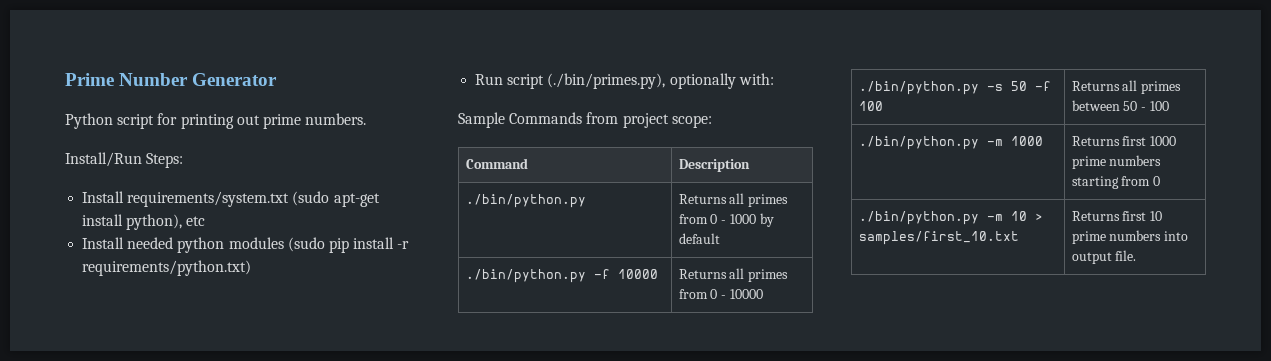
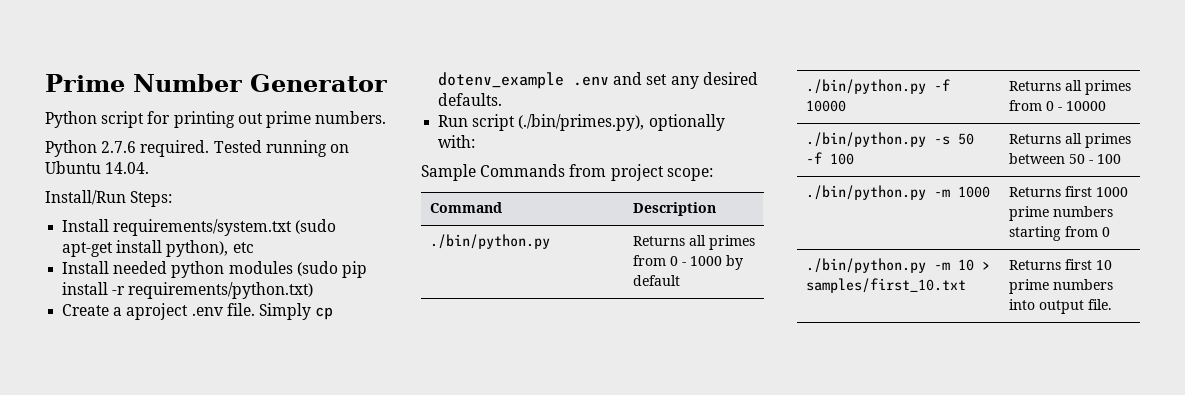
+ Python 2.7.6 required. Tested running on Ubuntu 14.04.
+ Create a aproject .env file. Simply cp dotenv_example .env and set any desired defaults.

